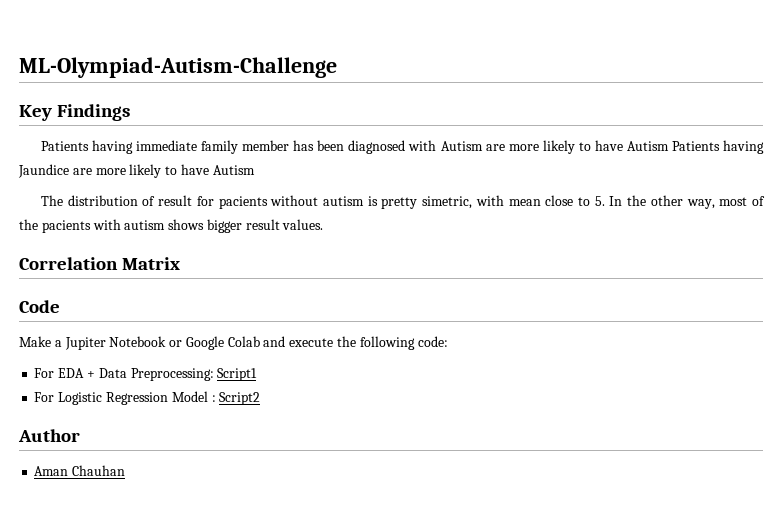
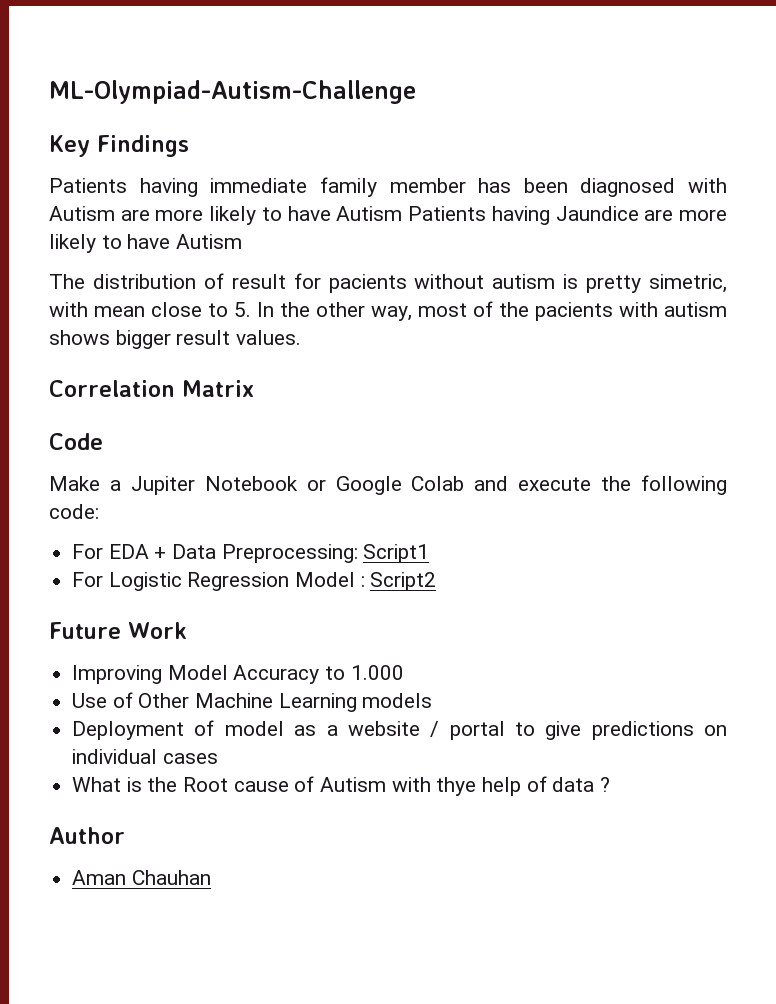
+ Future Work
+ Improving Model Accuracy to 1.000
+ Use of Other Machine Learning models
+ Deployment of model as a website / portal to give predictions on individual cases
+ What is the Root cause of Autism with thye help of data ?

